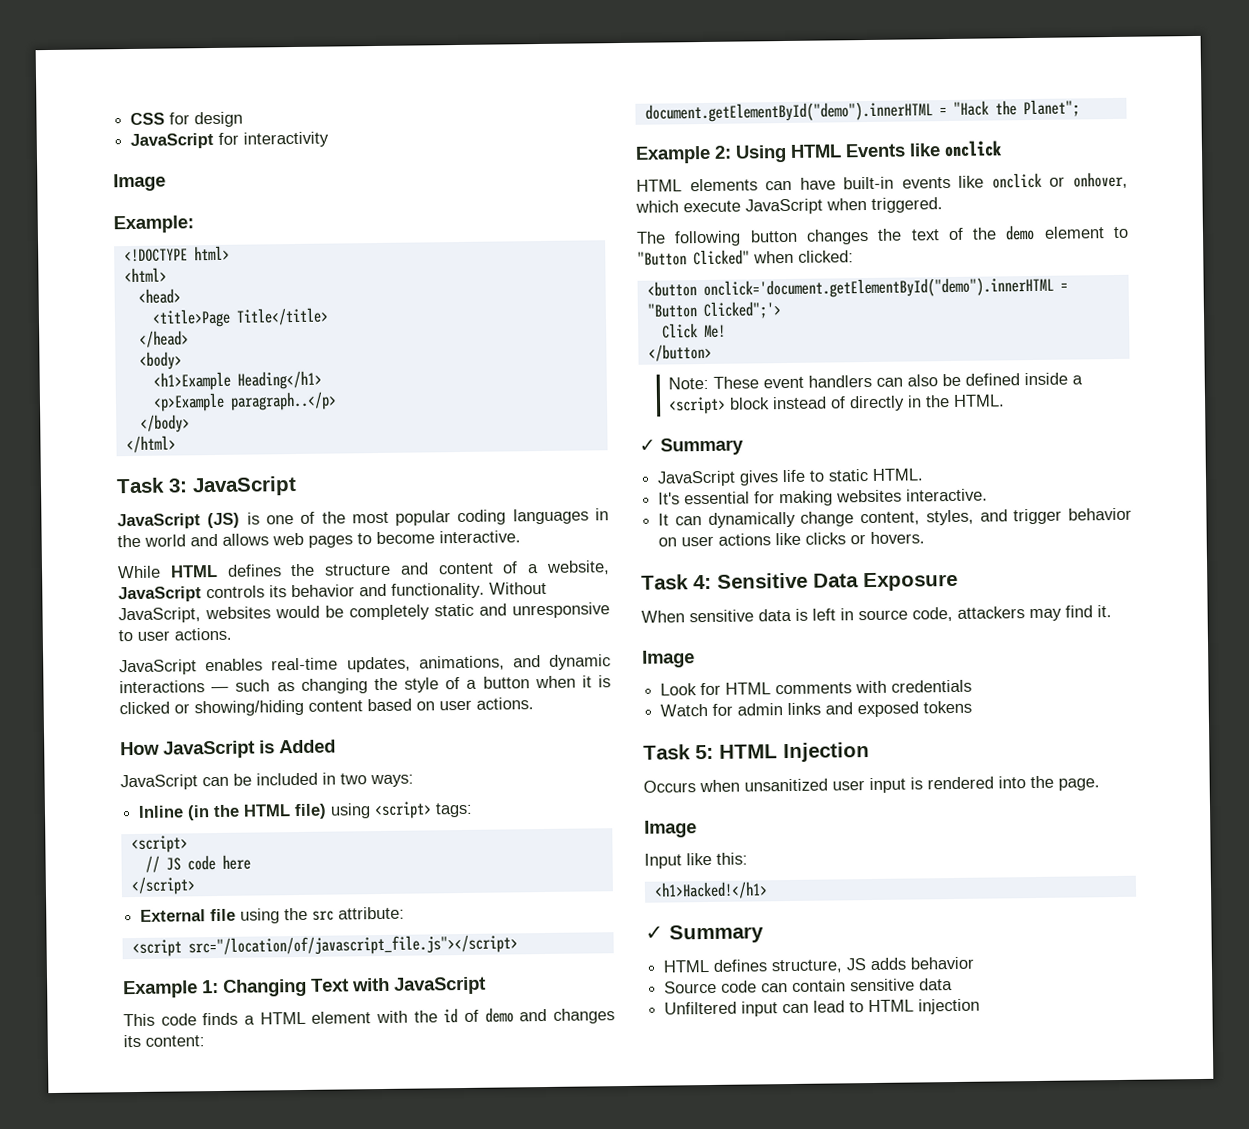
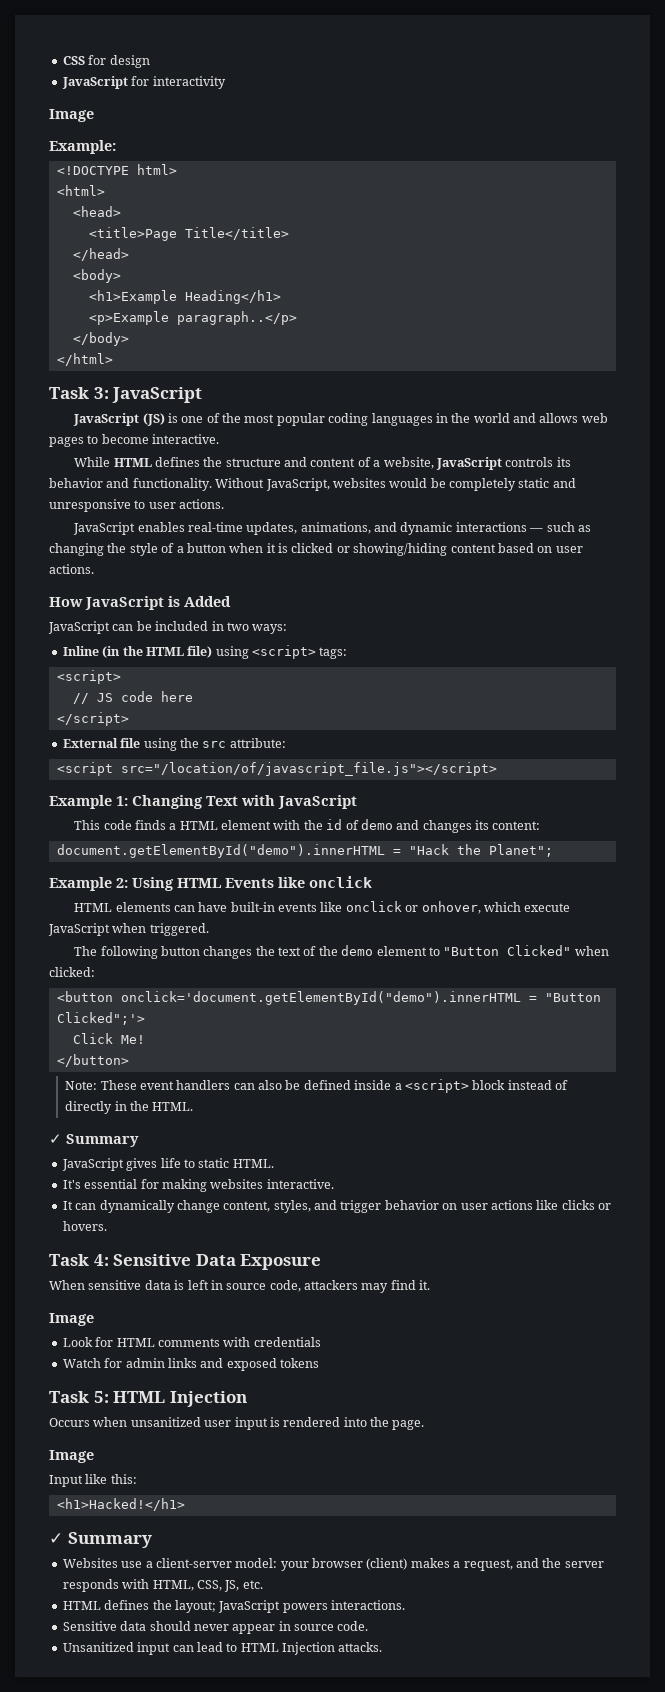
- HTML defines structure, JS adds behavior
- Source code can contain sensitive data
- Unfiltered input can lead to HTML injection
+ Websites use a client-server model: your browser (client) makes a request, and the server responds with HTML, CSS, JS, etc.
+ HTML defines the layout; JavaScript powers interactions.
+ Sensitive data should never appear in source code.
+ Unsanitized input can lead to HTML Injection attacks.

